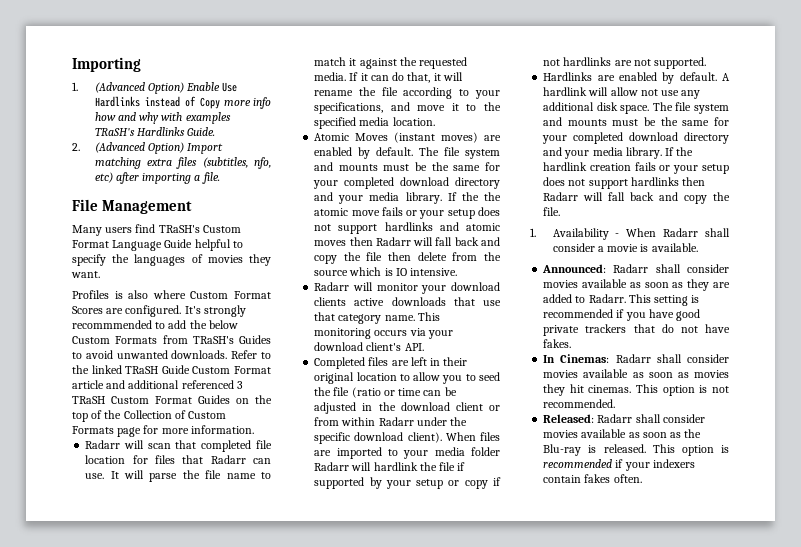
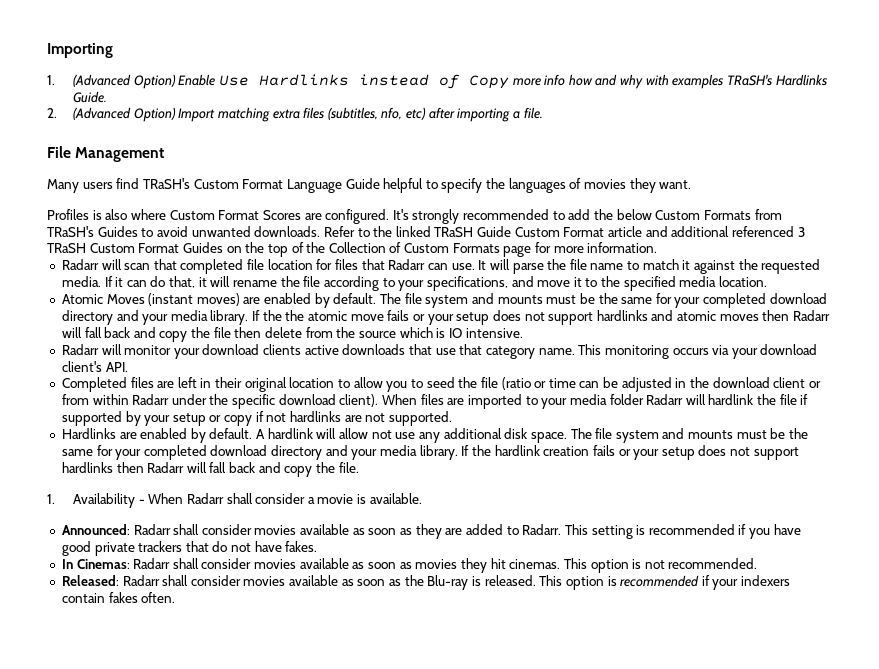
- It's strongly recommmended to add the below Custom Formats from TRaSH's Guides to avoid unwanted downloads.
+ It's strongly recommended to add the below Custom Formats from TRaSH's Guides to avoid unwanted downloads.

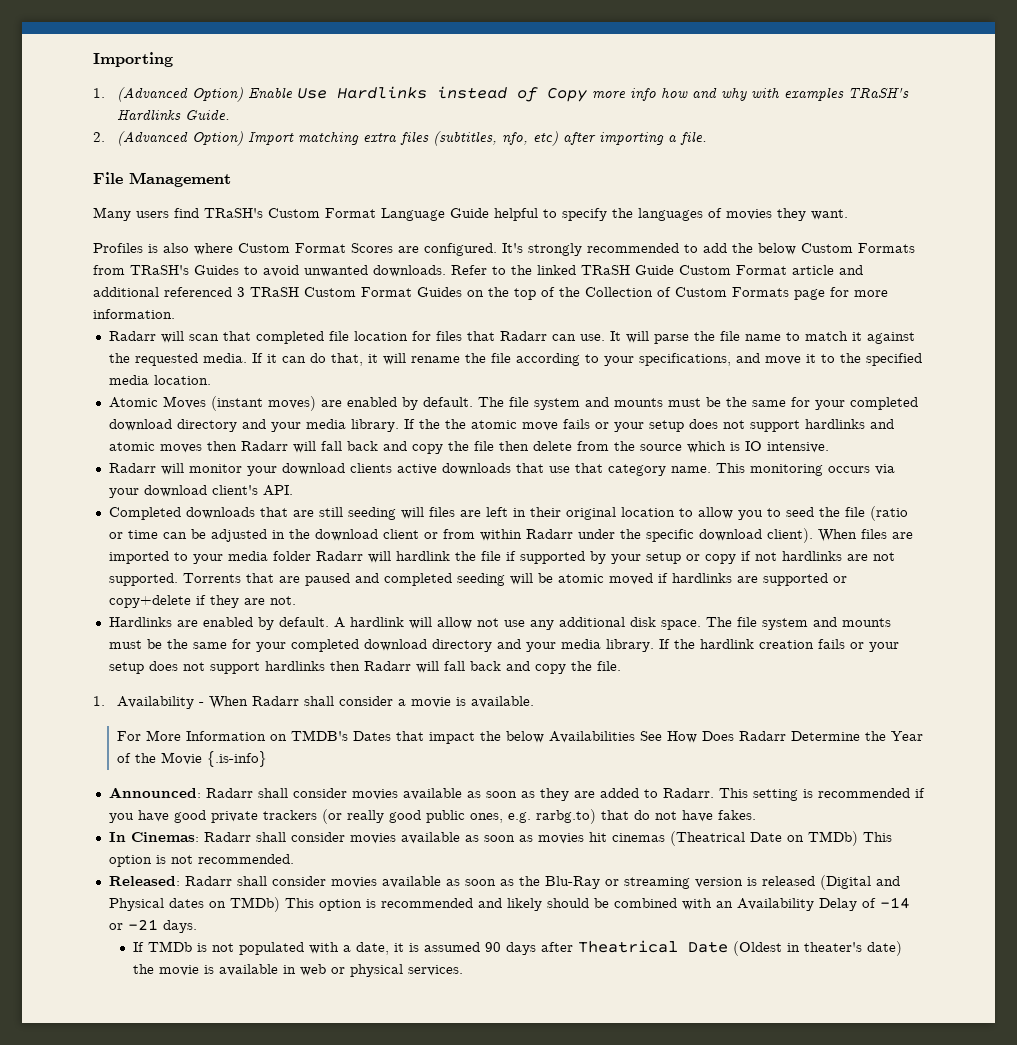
- Completed files are left in their original location to allow you to seed the file (ratio or time can be adjusted in the download client or from within Radarr under the specific download client).
+ Completed downloads that are still seeding will files are left in their original location to allow you to seed the file (ratio or time can be adjusted in the download client or from within Radarr under the specific download client).
+ Torrents that are paused and completed seeding will be atomic moved if hardlinks are supported or copy+delete if they are not.
+ For More Information on TMDB's Dates that impact the below Availabilities See How Does Radarr Determine the Year of the Movie {.is-info}
- This setting is recommended if you have good private trackers that do not have fakes.
+ This setting is recommended if you have good private trackers (or really good public ones, e.g. rarbg.to) that do not have fakes.
- In Cinemas: Radarr shall consider movies available as soon as movies they hit cinemas. This option is not recommended.
+ In Cinemas: Radarr shall consider movies available as soon as movies hit cinemas (Theatrical Date on TMDb) This option is not recommended.
- Released: Radarr shall consider movies available as soon as the Blu-ray is released. This option is recommended if your indexers contain fakes often.
+ Released: Radarr shall consider movies available as soon as the Blu-Ray or streaming version is released (Digital and Physical dates on TMDb) This option is recommended and likely should be combined with an Availability Delay of -14 or -21 days.
+ If TMDb is not populated with a date, it is assumed 90 days after Theatrical Date (Oldest in theater's date) the movie is available in web or physical services.

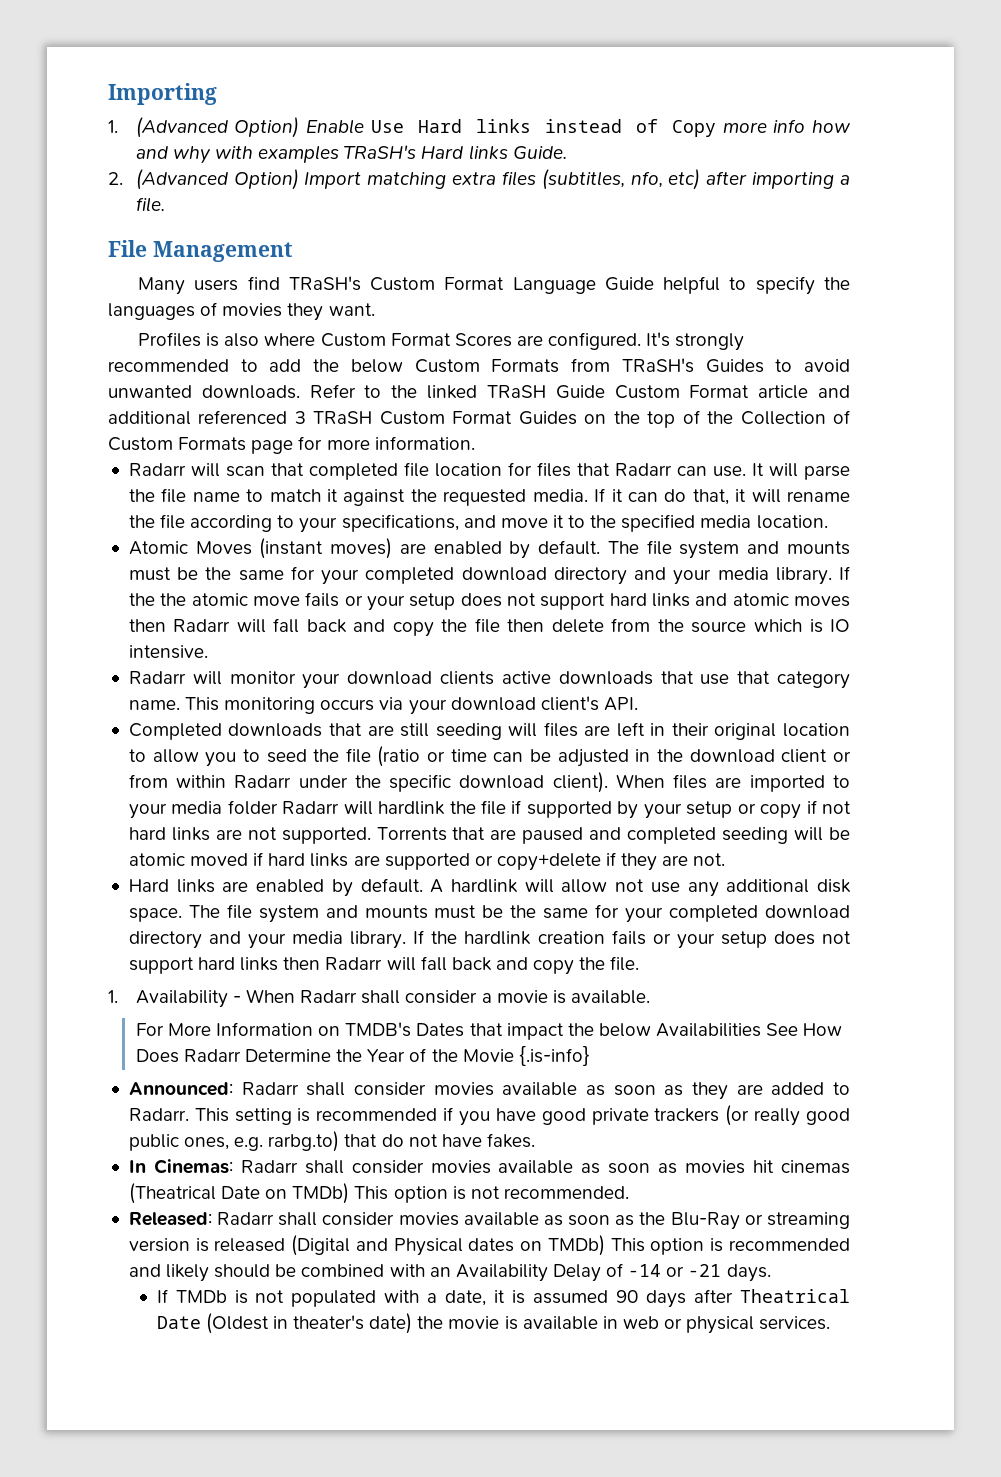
- 1. (Advanced Option) Enable Use Hardlinks instead of Copy more info how and why with examples TRaSH's Hardlinks Guide.
+ 1. (Advanced Option) Enable Use Hard links instead of Copy more info how and why with examples TRaSH's Hard links Guide.
- If the the atomic move fails or your setup does not support hardlinks and atomic moves then Radarr will fall back and copy the file then delete from the source which is IO intensive.
+ If the the atomic move fails or your setup does not support hard links and atomic moves then Radarr will fall back and copy the file then delete from the source which is IO intensive.
- When files are imported to your media folder Radarr will hardlink the file if supported by your setup or copy if not hardlinks are not supported.
+ When files are imported to your media folder Radarr will hardlink the file if supported by your setup or copy if not hard links are not supported.
- Torrents that are paused and completed seeding will be atomic moved if hardlinks are supported or copy+delete if they are not.
+ Torrents that are paused and completed seeding will be atomic moved if hard links are supported or copy+delete if they are not.
- Hardlinks are enabled by default.
+ Hard links are enabled by default.
- If the hardlink creation fails or your setup does not support hardlinks then Radarr will fall back and copy the file.
+ If the hardlink creation fails or your setup does not support hard links then Radarr will fall back and copy the file.

